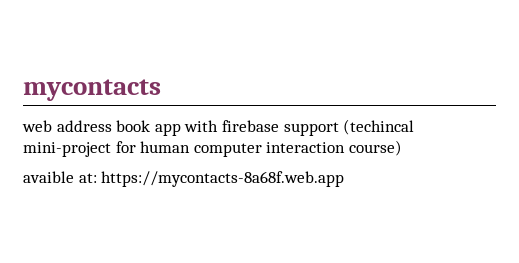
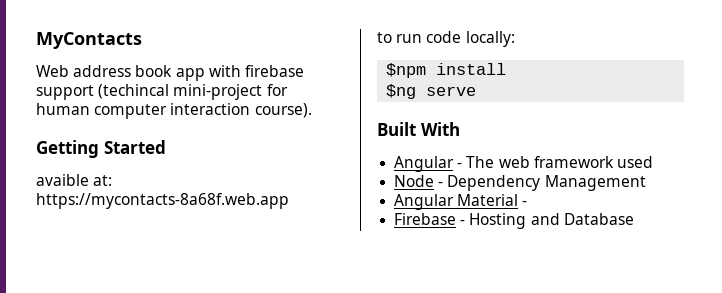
- mycontacts
- web address book app with firebase support (techincal mini-project for human computer interaction course)
+ MyContacts
+ Web address book app with firebase support (techincal mini-project for human computer interaction course).
+ Getting Started
+ to run code locally:
+ $npm install
+ $ng serve
+ Built With
+ Angular - The web framework used
+ Node - Dependency Management
+ Angular Material -
+ Firebase - Hosting and Database

